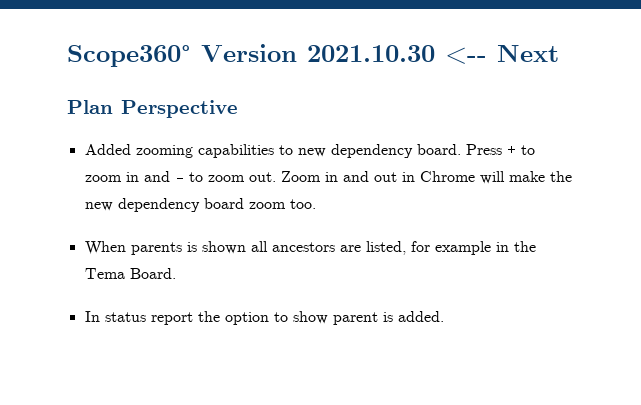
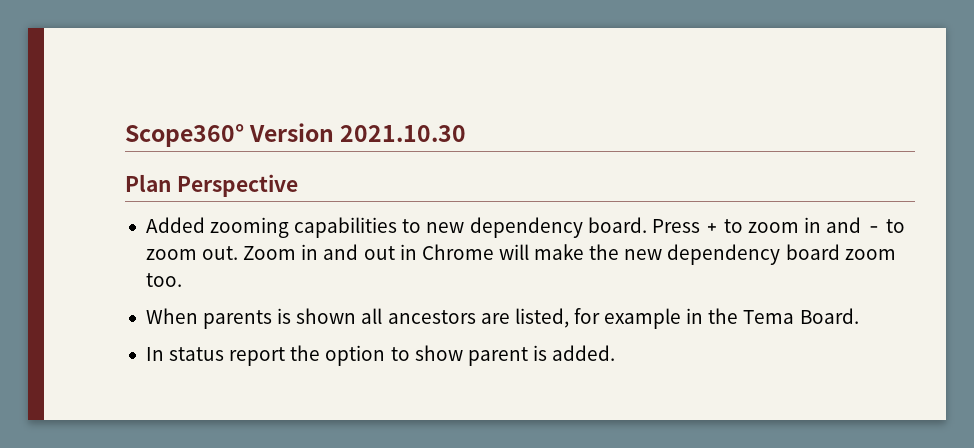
- Scope360° Version 2021.10.30 <-- Next
+ Scope360° Version 2021.10.30

